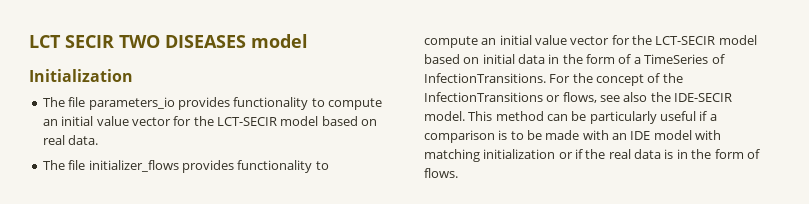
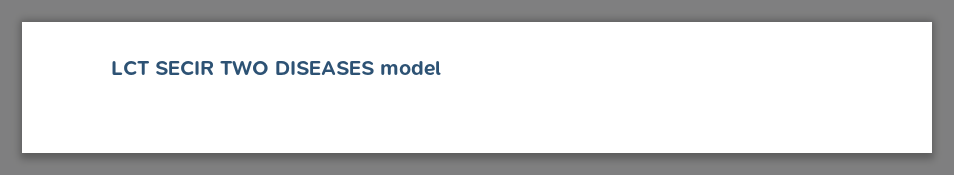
- Initialization
- The file parameters_io provides functionality to compute an initial value vector for the LCT-SECIR model based on real data.
- The file initializer_flows provides functionality to compute an initial value vector for the LCT-SECIR model based on initial data in the form of a TimeSeries of InfectionTransitions. For the concept of the InfectionTransitions or flows, see also the IDE-SECIR model. This method can be particularly useful if a comparison is to be made with an IDE model with matching initialization or if the real data is in the form of flows.

